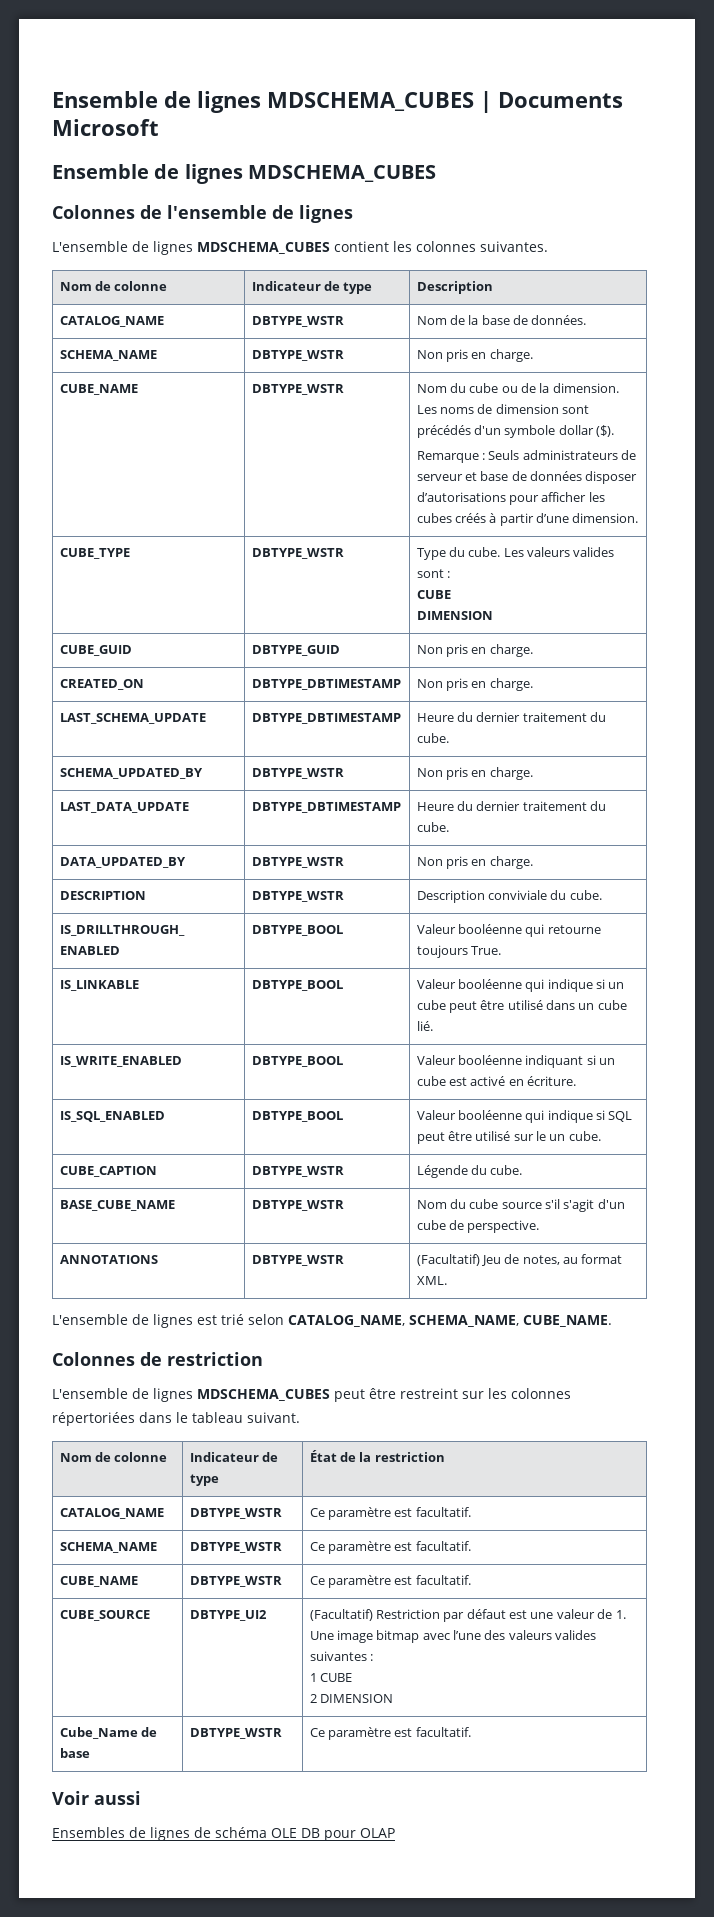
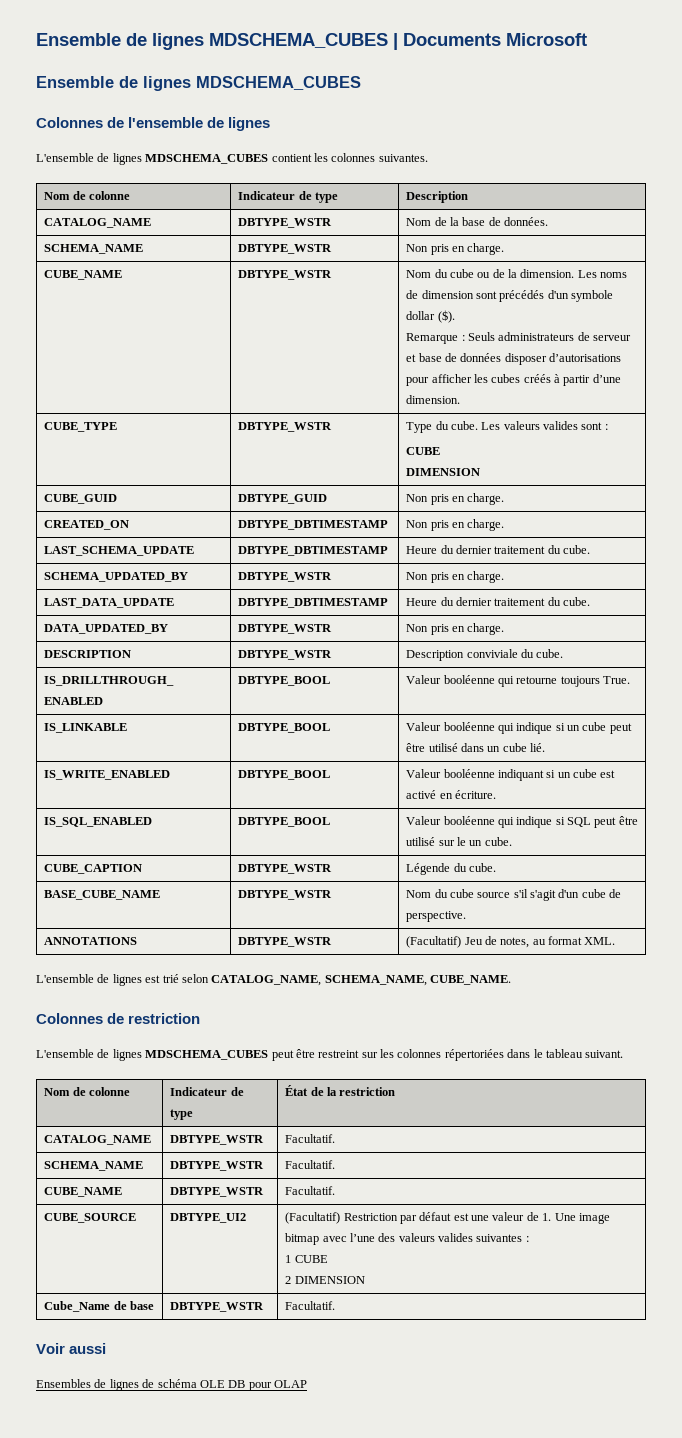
- CATALOG_NAME | DBTYPE_WSTR | Ce paramètre est facultatif.
- SCHEMA_NAME | DBTYPE_WSTR | Ce paramètre est facultatif.
- CUBE_NAME | DBTYPE_WSTR | Ce paramètre est facultatif.
+ CATALOG_NAME | DBTYPE_WSTR | Facultatif.
+ SCHEMA_NAME | DBTYPE_WSTR | Facultatif.
+ CUBE_NAME | DBTYPE_WSTR | Facultatif.
- Cube_Name de base | DBTYPE_WSTR | Ce paramètre est facultatif.
+ Cube_Name de base | DBTYPE_WSTR | Facultatif.

